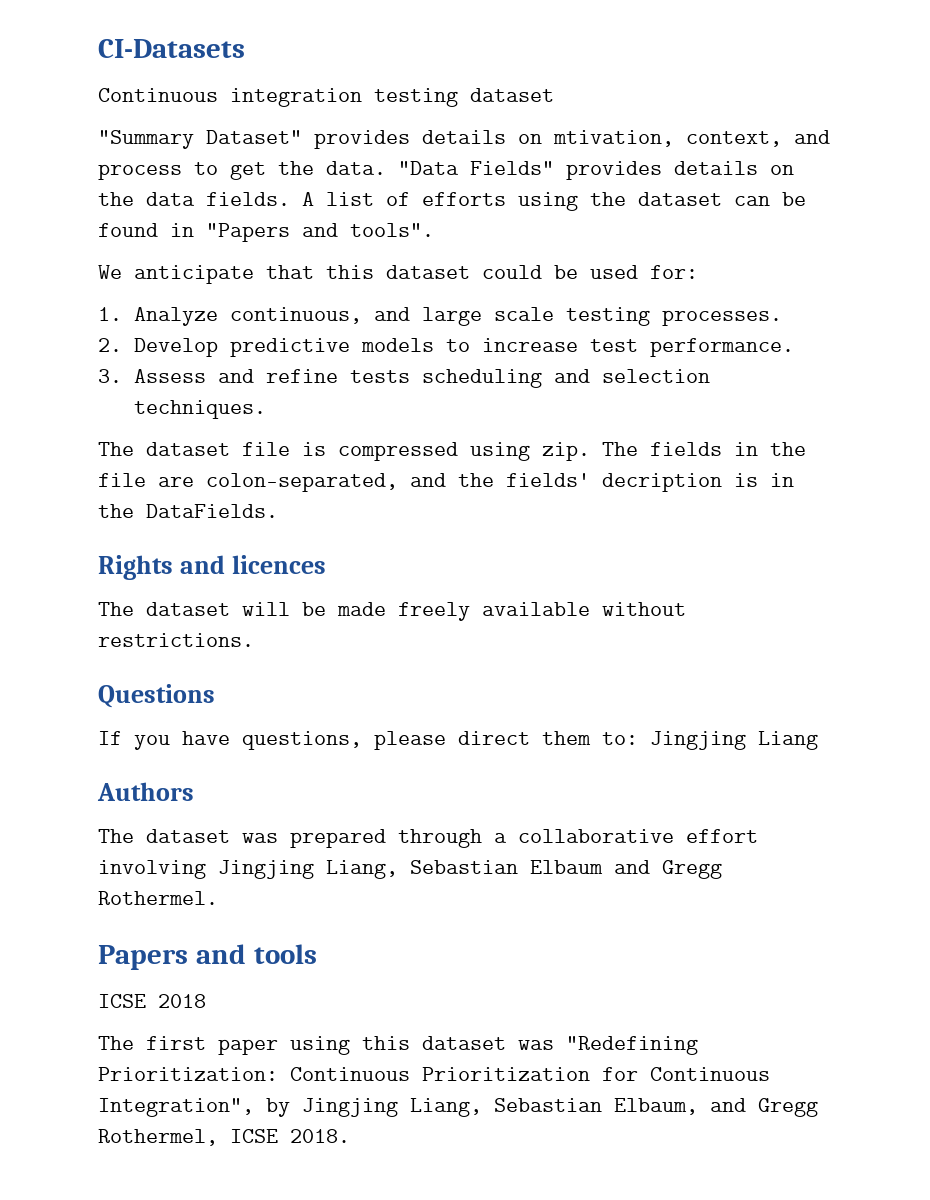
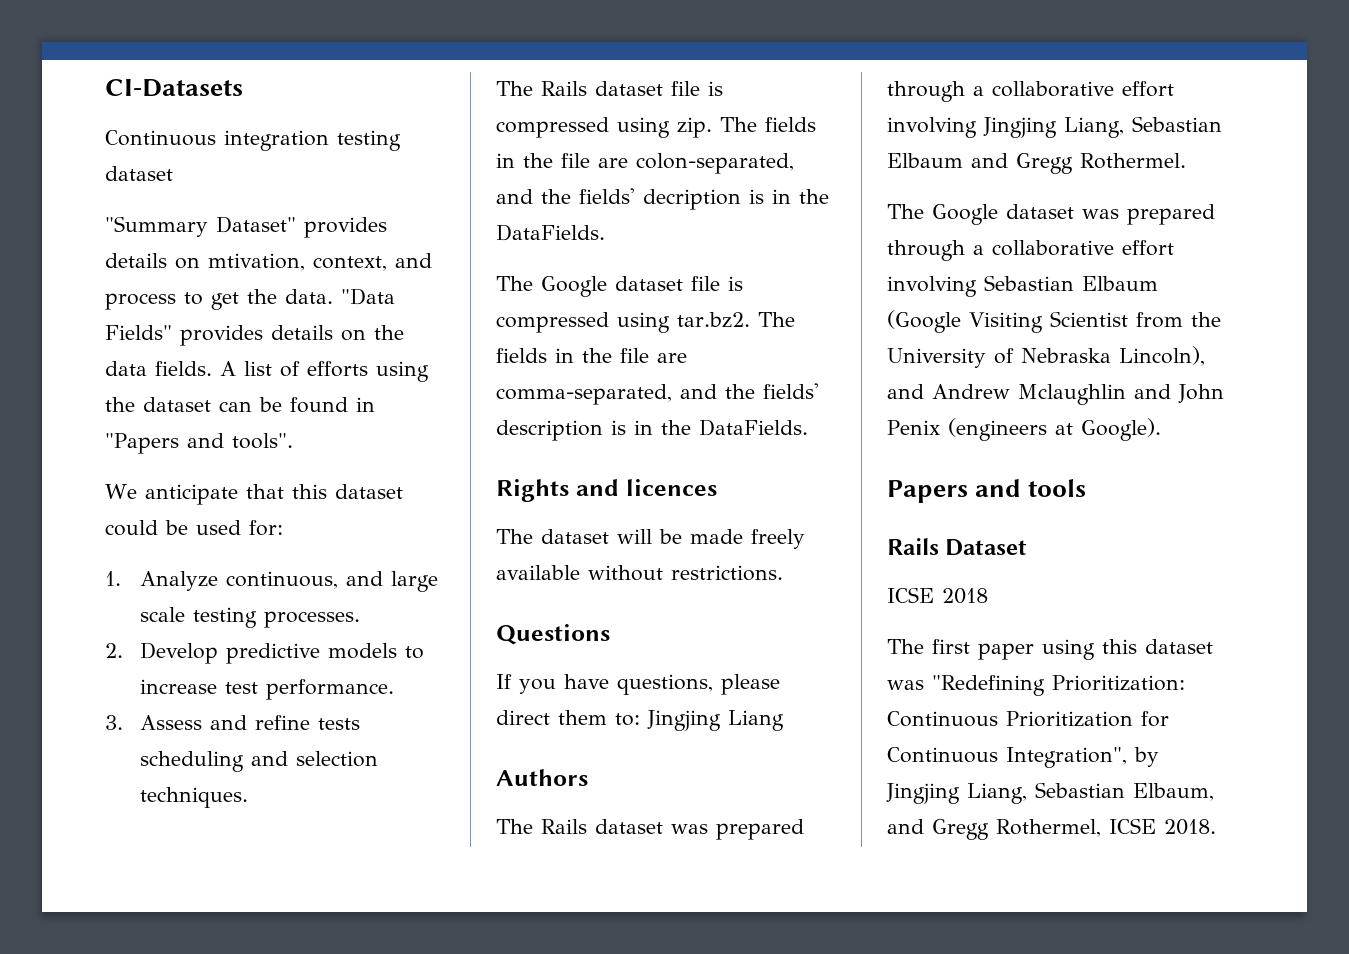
- The dataset file is compressed using zip.
+ The Rails dataset file is compressed using zip.
+ The Google dataset file is compressed using tar.bz2. The fields in the file are comma-separated, and the fields' description is in the DataFields.
- The dataset was prepared through a collaborative effort involving Jingjing Liang, Sebastian Elbaum and Gregg Rothermel.
+ The Rails dataset was prepared through a collaborative effort involving Jingjing Liang, Sebastian Elbaum and Gregg Rothermel.
+ The Google dataset was prepared through a collaborative effort involving Sebastian Elbaum (Google Visiting Scientist from the University of Nebraska Lincoln), and Andrew Mclaughlin and John Penix (engineers at Google).
+ Rails Dataset

